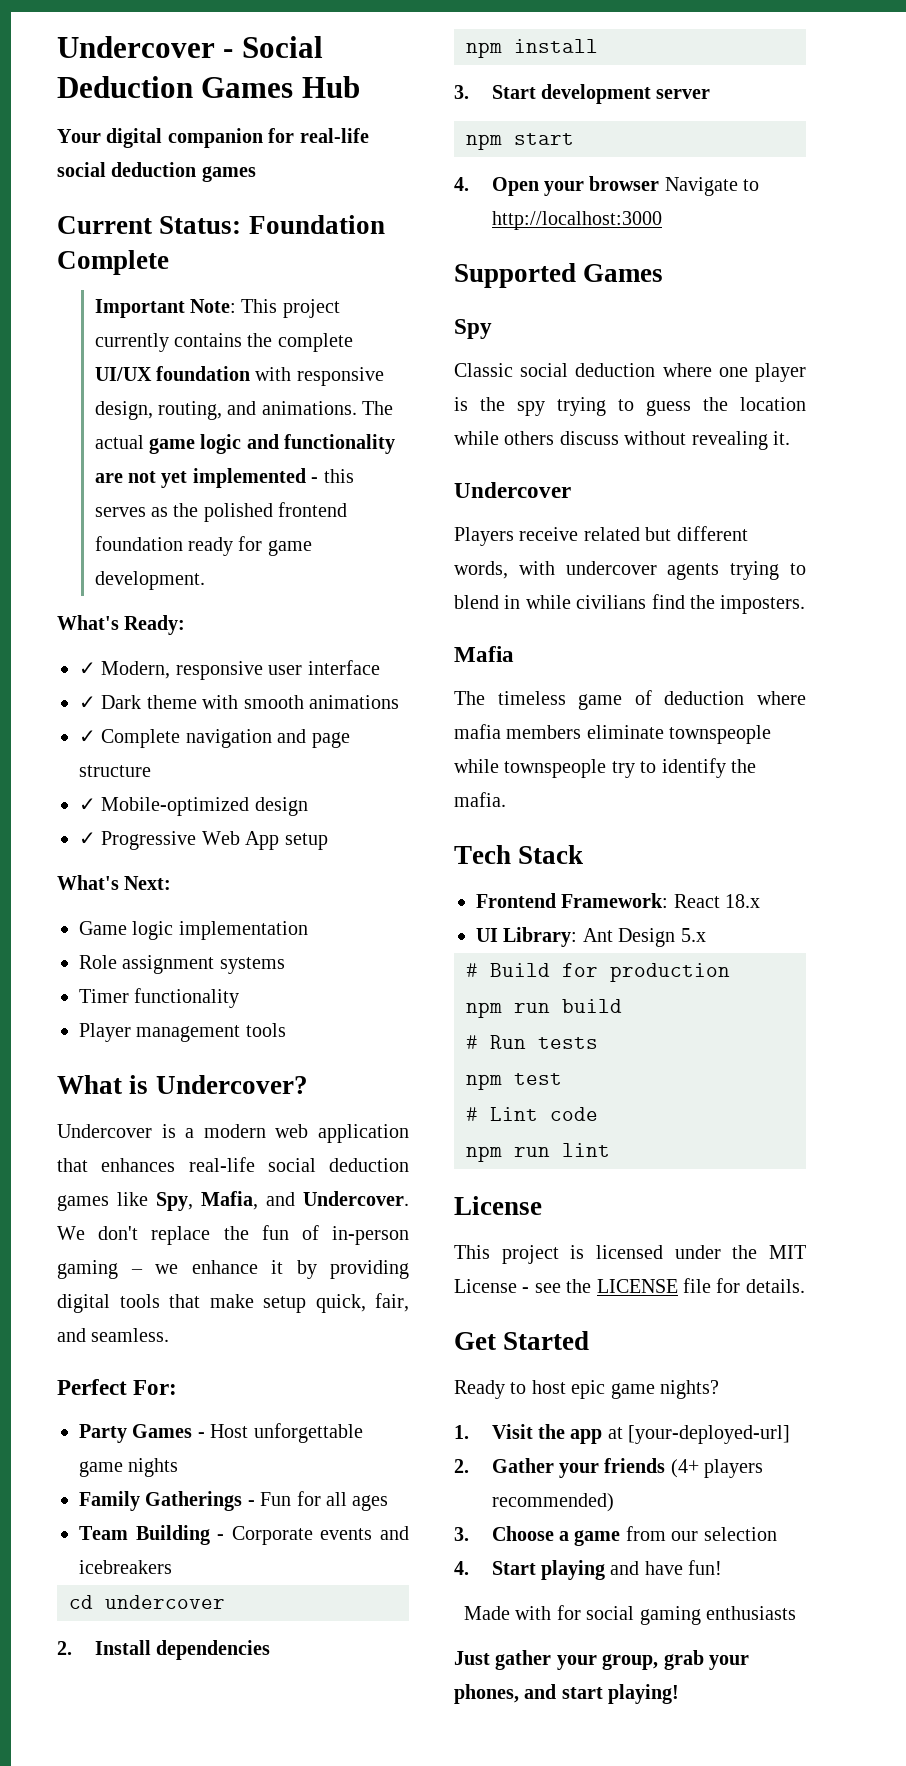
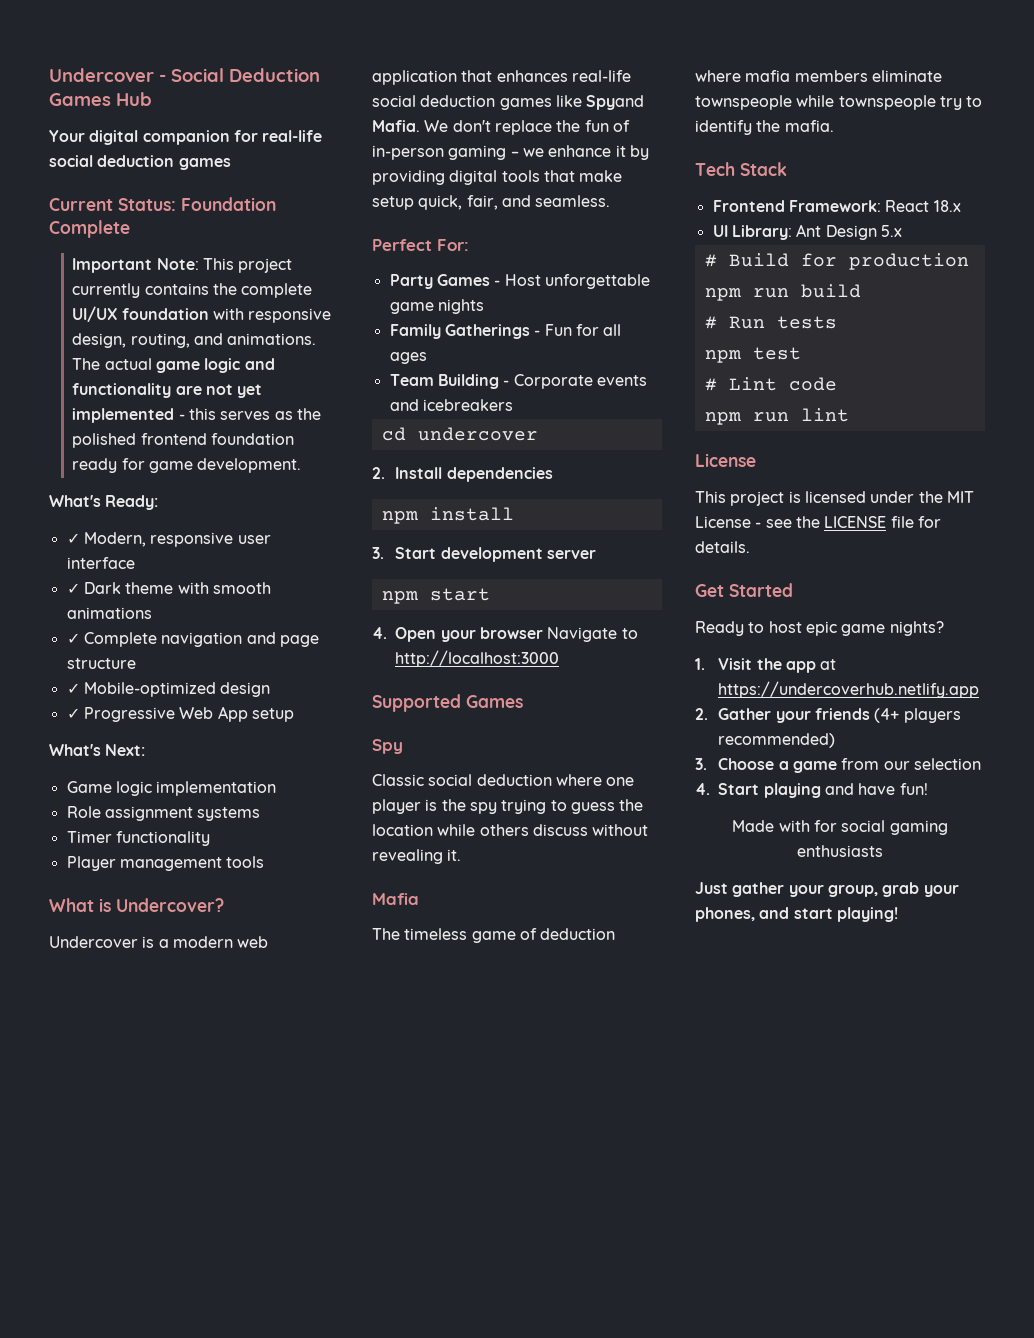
- Undercover is a modern web application that enhances real-life social deduction games like Spy, Mafia, and Undercover.
+ Undercover is a modern web application that enhances real-life social deduction games like Spyand Mafia.
  Classic social deduction where one player is the spy trying to guess the location while others discuss without revealing it.
- Undercover
- Players receive related but different words, with undercover agents trying to blend in while civilians find the imposters.
- 1. Visit the app at [your-deployed-url]
+ 1. Visit the app at https://undercoverhub.netlify.app

